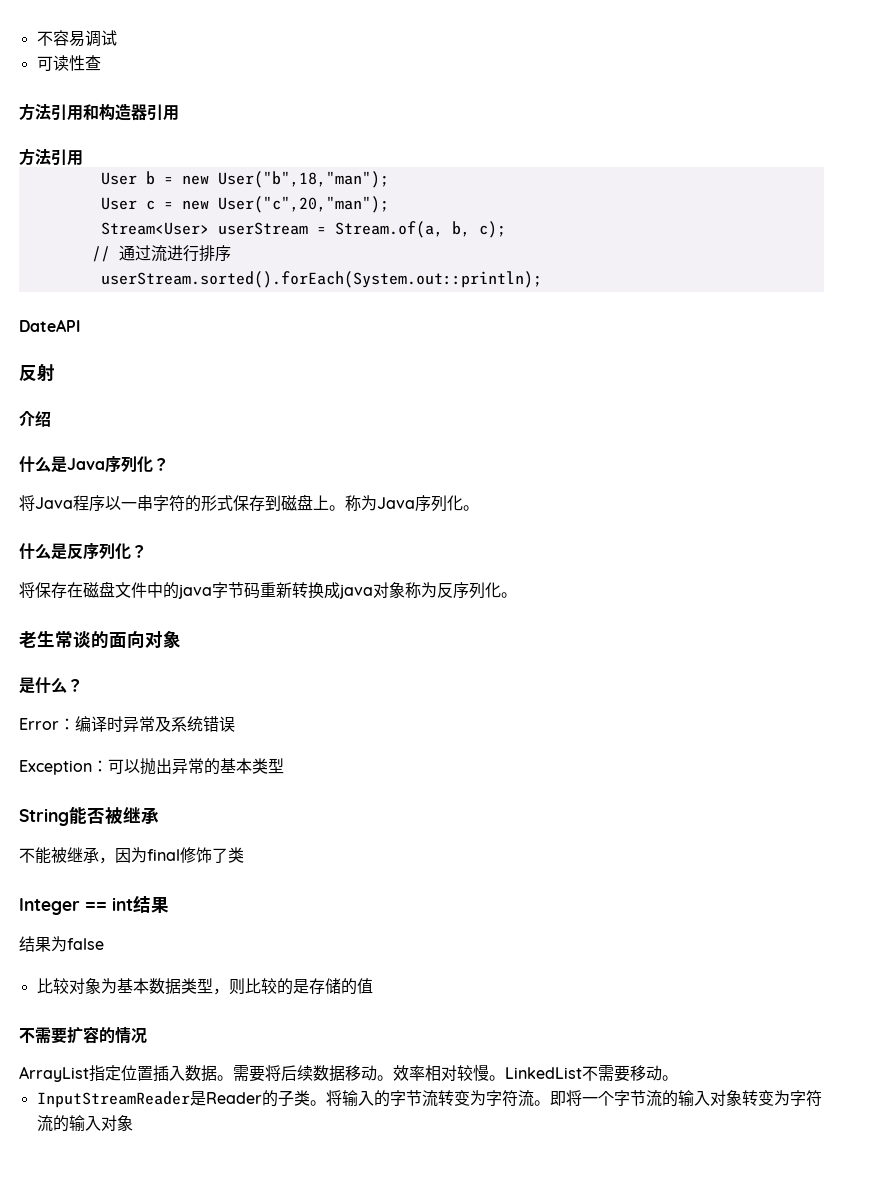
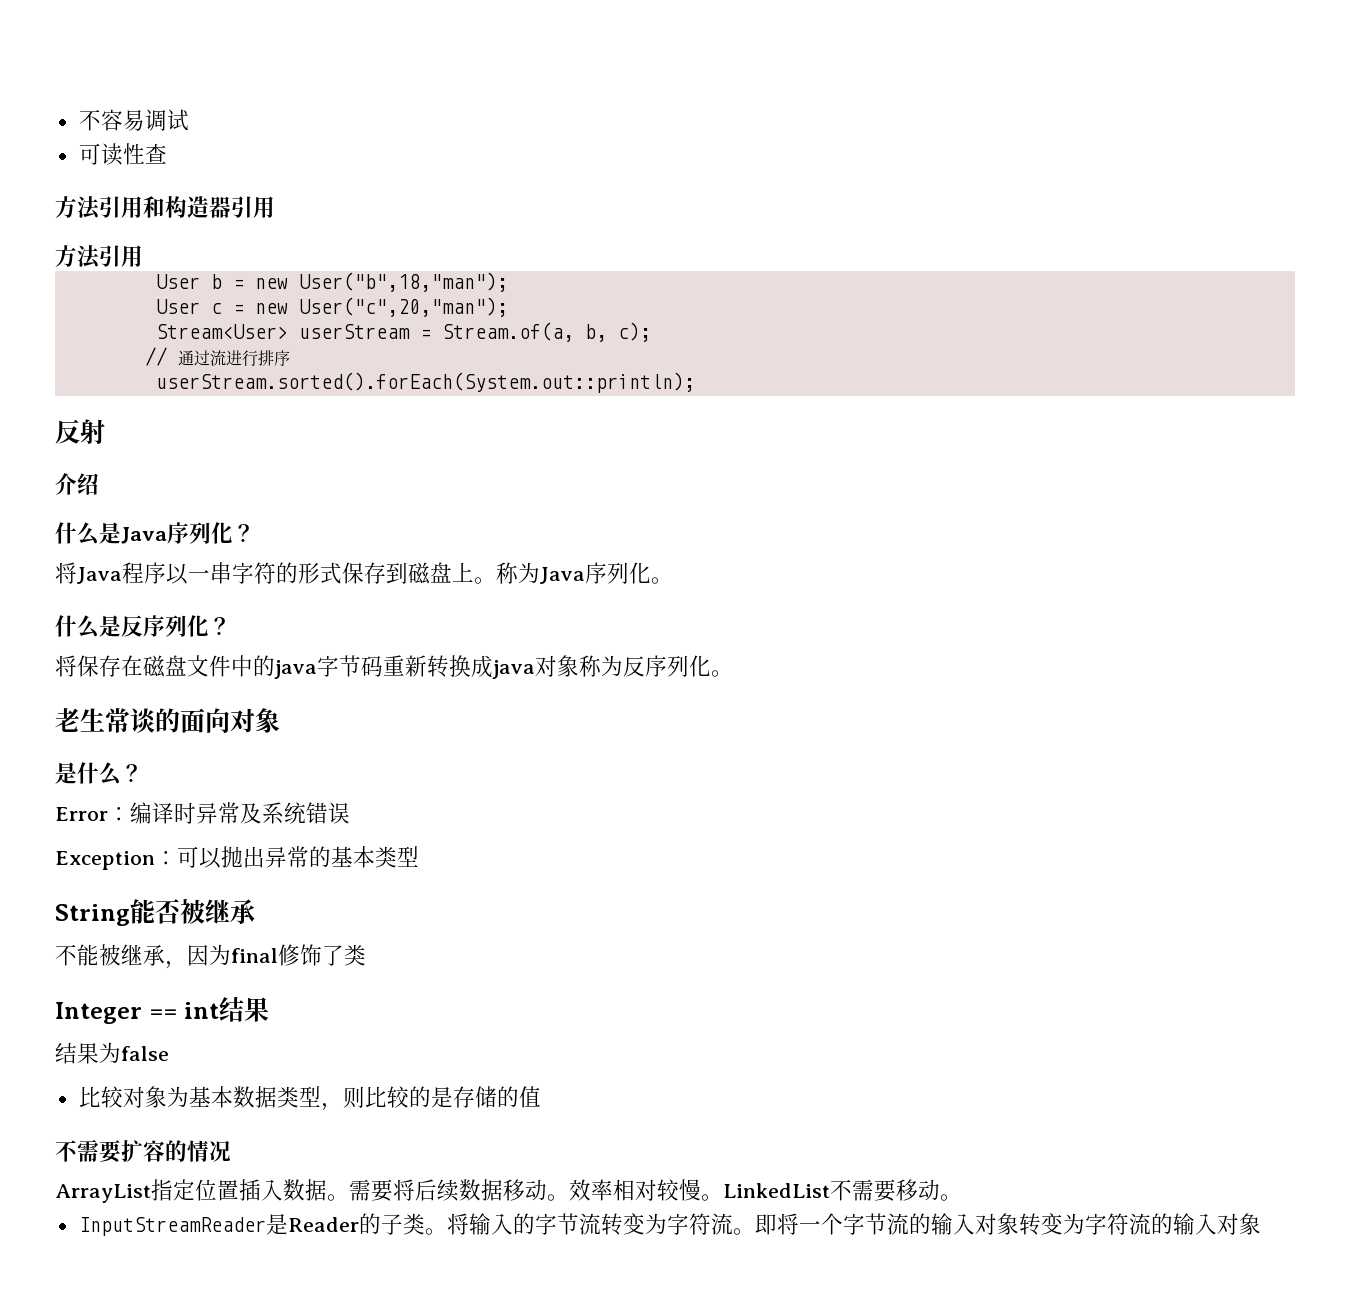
- DateAPI

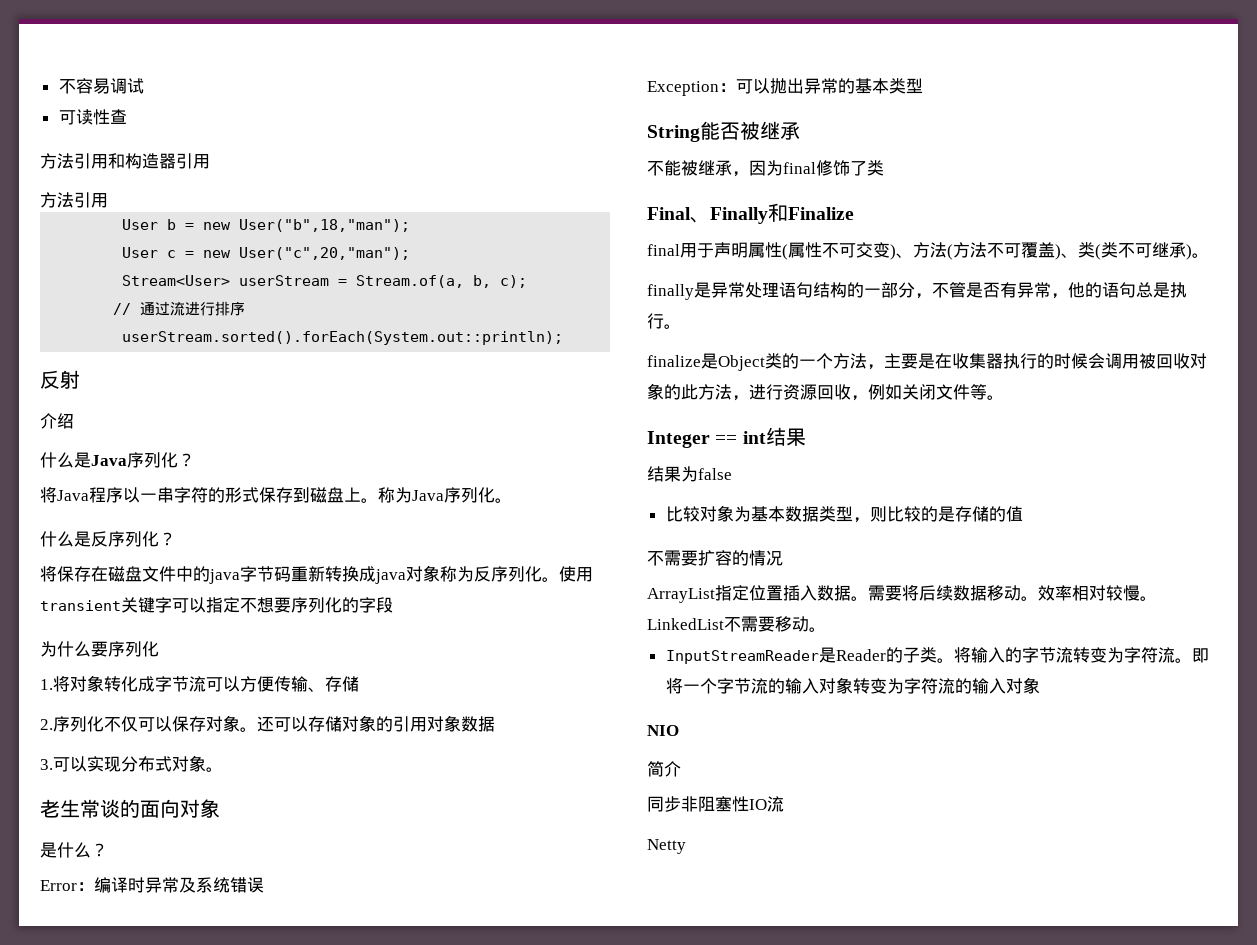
+ 使用transient关键字可以指定不想要序列化的字段
+ 为什么要序列化
+ 1.将对象转化成字节流可以方便传输、存储
+ 2.序列化不仅可以保存对象。还可以存储对象的引用对象数据
+ 3.可以实现分布式对象。
+ Final、Finally和Finalize
+ final用于声明属性(属性不可交变)、方法(方法不可覆盖)、类(类不可继承)。
+ finally是异常处理语句结构的一部分，不管是否有异常，他的语句总是执行。
+ finalize是Object类的一个方法，主要是在收集器执行的时候会调用被回收对象的此方法，进行资源回收，例如关闭文件等。
+ NIO
+ 简介
+ 同步非阻塞性IO流
+ Netty

